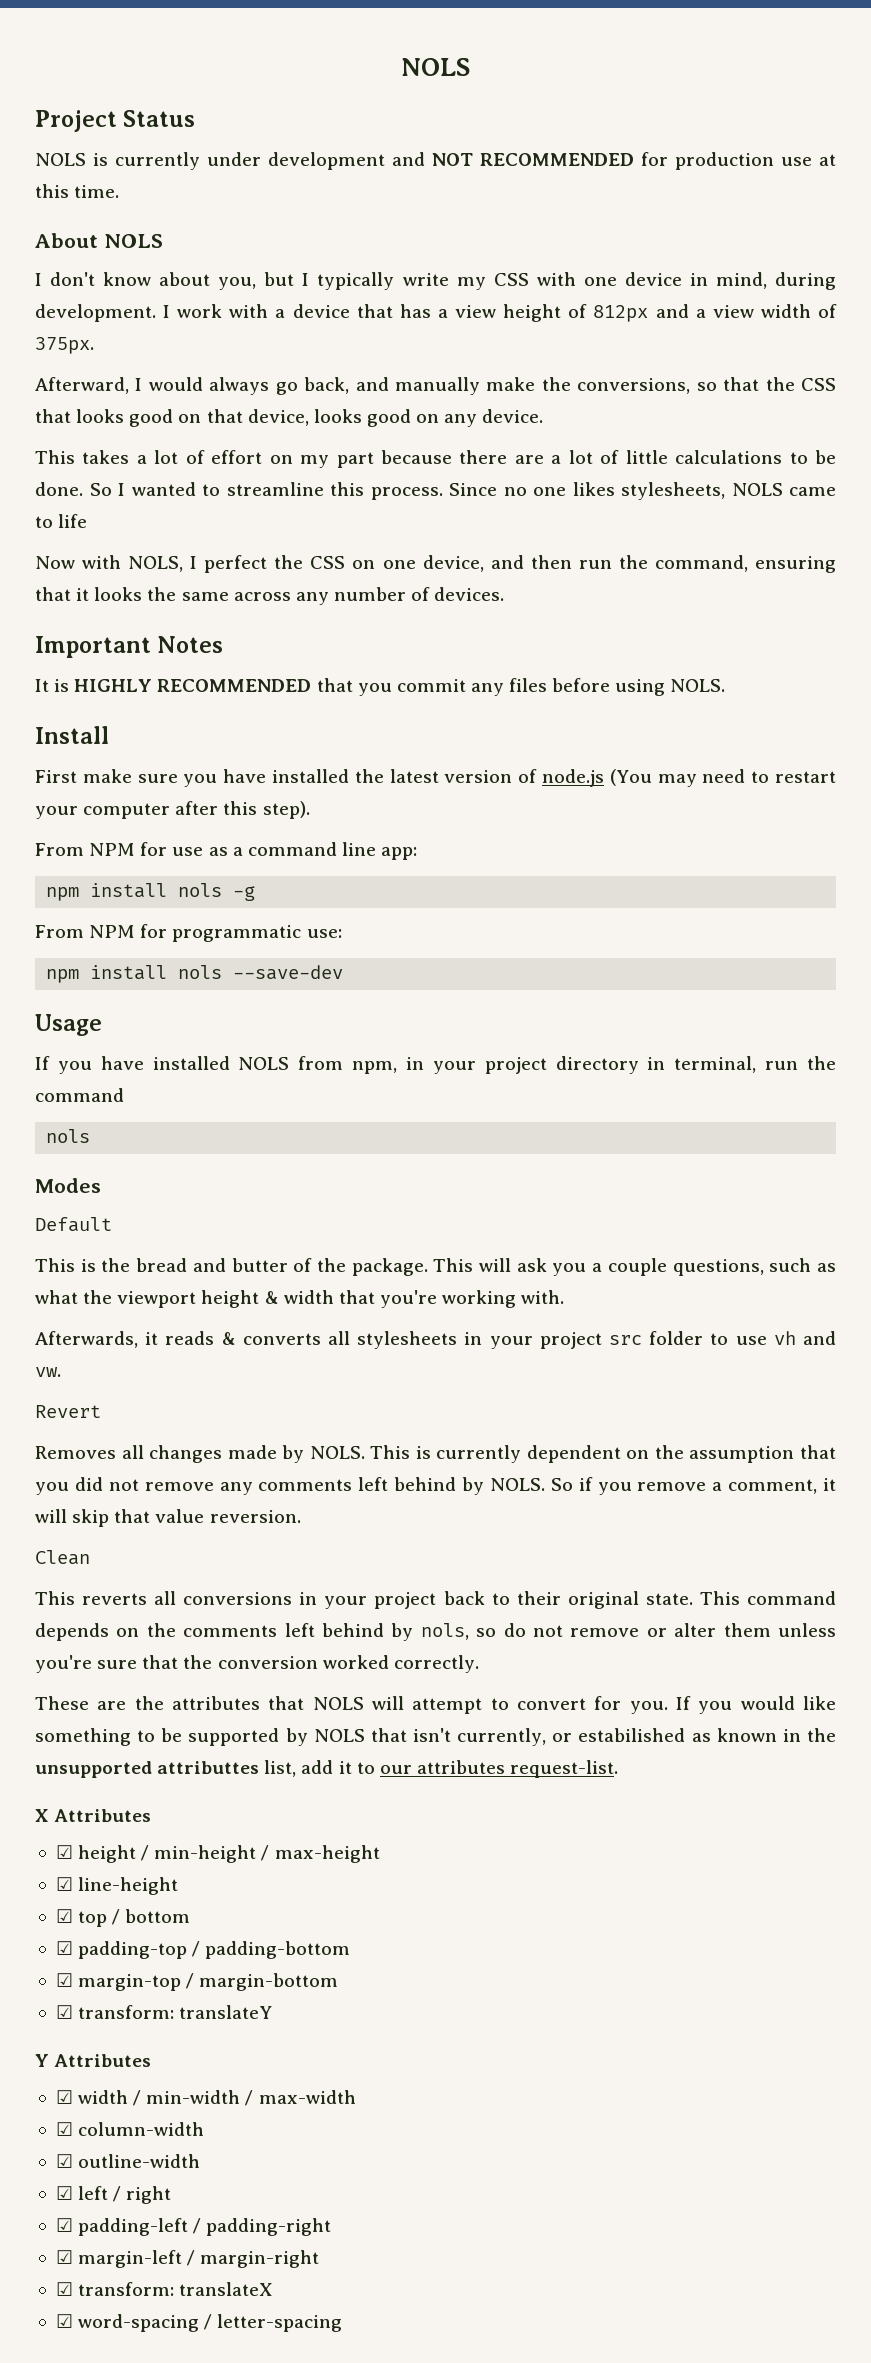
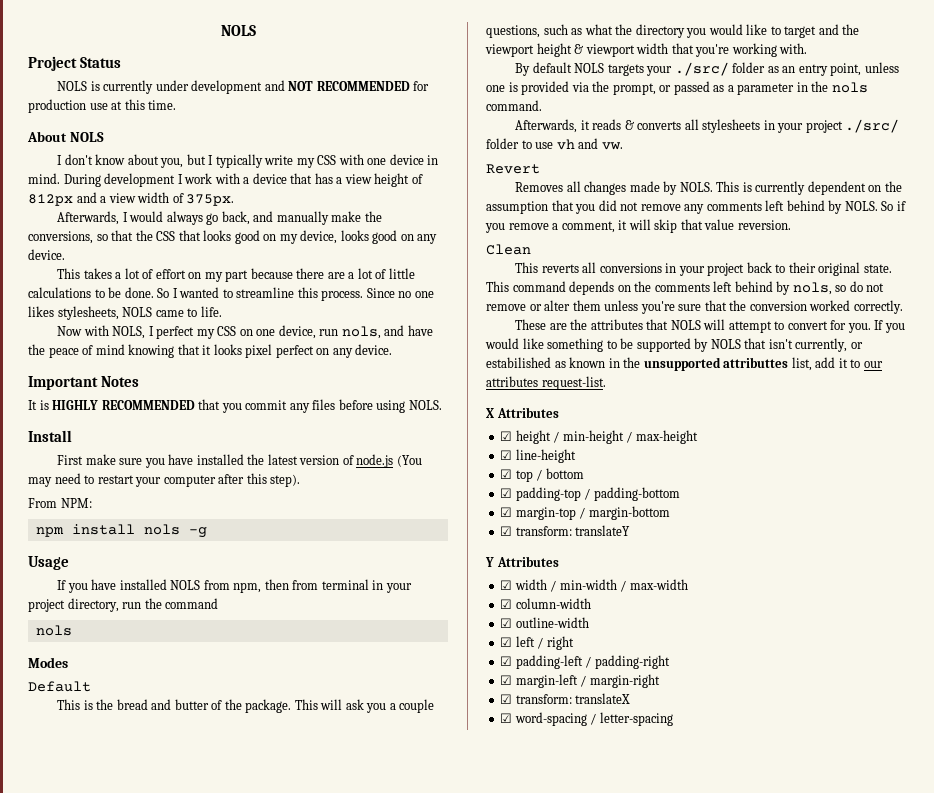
- I don't know about you, but I typically write my CSS with one device in mind, during development. I work with a device that has a view height of 812px and a view width of 375px.
+ I don't know about you, but I typically write my CSS with one device in mind. During development I work with a device that has a view height of 812px and a view width of 375px.
- Afterward, I would always go back, and manually make the conversions, so that the CSS that looks good on that device, looks good on any device.
+ Afterwards, I would always go back, and manually make the conversions, so that the CSS that looks good on my device, looks good on any device.
- Since no one likes stylesheets, NOLS came to life
+ Since no one likes stylesheets, NOLS came to life.
- Now with NOLS, I perfect the CSS on one device, and then run the command, ensuring that it looks the same across any number of devices.
+ Now with NOLS, I perfect my CSS on one device, run nols, and have the peace of mind knowing that it looks pixel perfect on any device.
- From NPM for use as a command line app:
+ From NPM:
  npm install nols -g
- From NPM for programmatic use:
- npm install nols --save-dev
- If you have installed NOLS from npm, in your project directory in terminal, run the command
+ If you have installed NOLS from npm, then from terminal in your project directory, run the command
- This will ask you a couple questions, such as what the viewport height & width that you're working with.
+ This will ask you a couple questions, such as what the directory you would like to target and the viewport height & viewport width that you're working with.
+ By default NOLS targets your ./src/ folder as an entry point, unless one is provided via the prompt, or passed as a parameter in the nols command.
- Afterwards, it reads & converts all stylesheets in your project src folder to use vh and vw.
+ Afterwards, it reads & converts all stylesheets in your project ./src/ folder to use vh and vw.

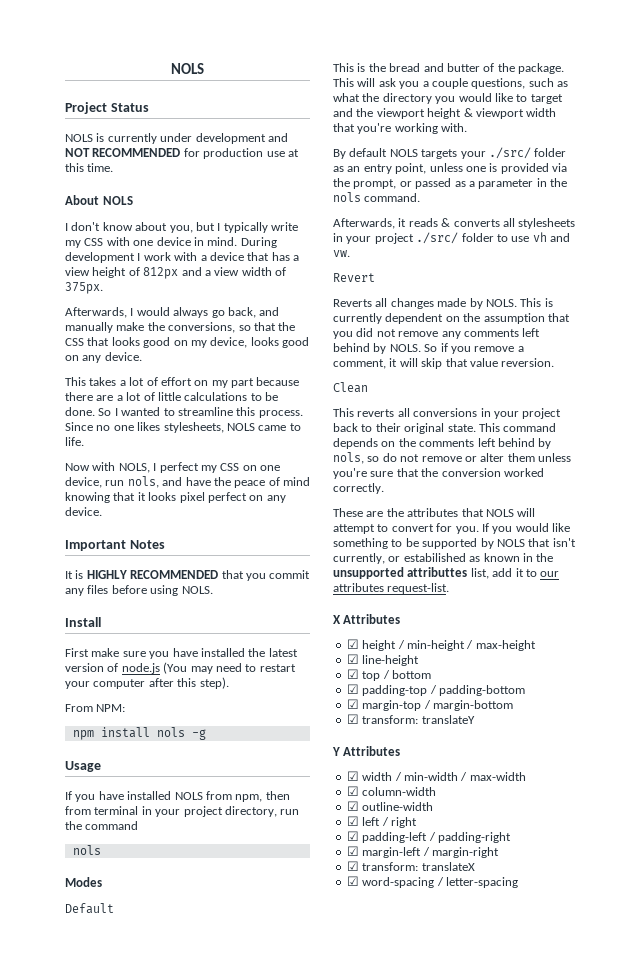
- Removes all changes made by NOLS.
+ Reverts all changes made by NOLS.

